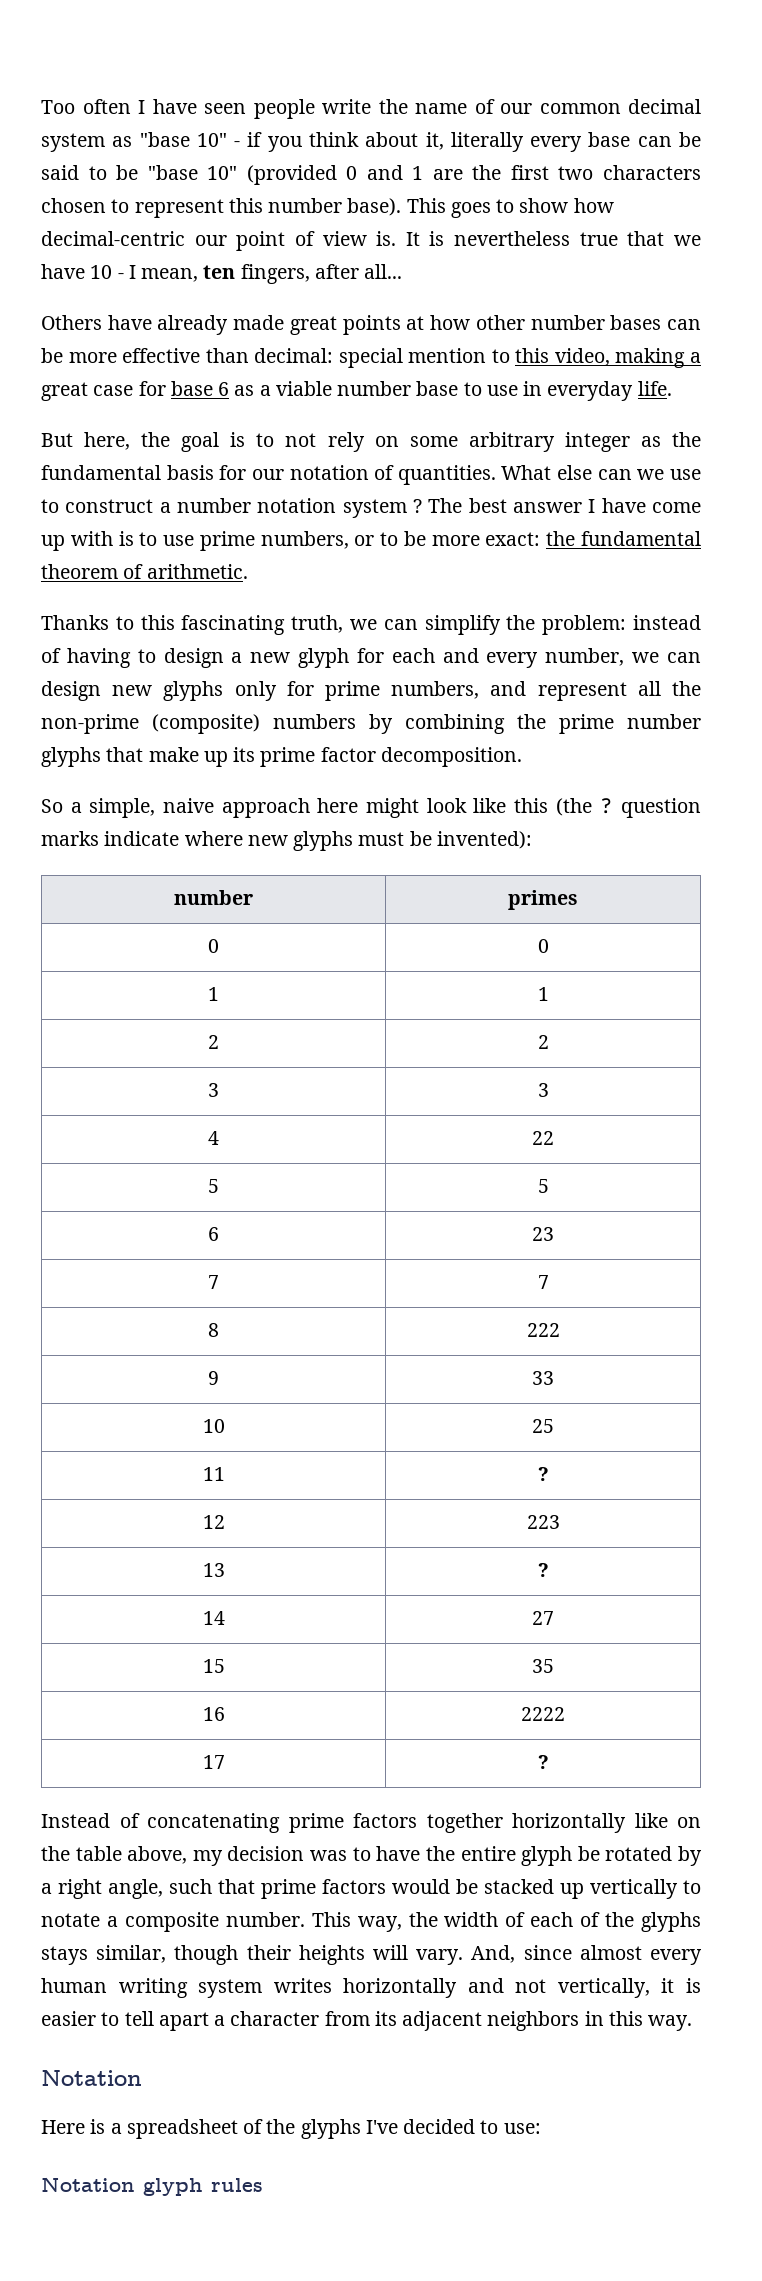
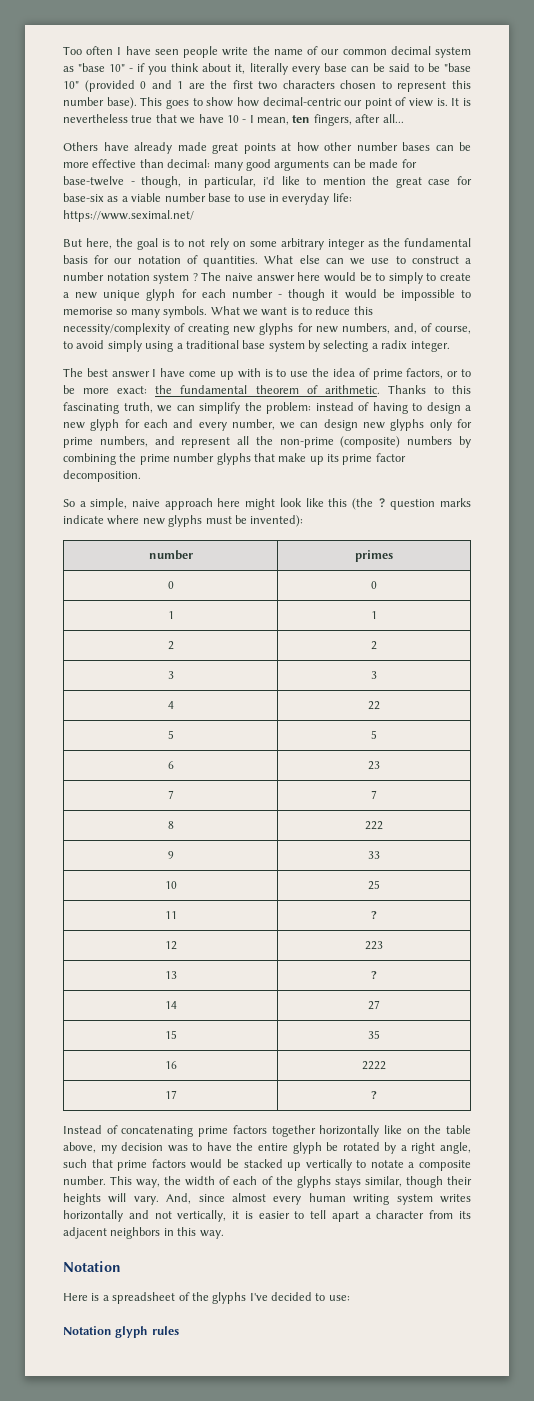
- Others have already made great points at how other number bases can be more effective than decimal: special mention to this video, making a great case for base 6 as a viable number base to use in everyday life.
+ Others have already made great points at how other number bases can be more effective than decimal: many good arguments can be made for base-twelve - though, in particular, i'd like to mention the great case for base-six as a viable number base to use in everyday life: https://www.seximal.net/
- The best answer I have come up with is to use prime numbers, or to be more exact:
+ The naive answer here would be to simply to create a new unique glyph for each number - though it would be impossible to memorise so many symbols. What we want is to reduce this necessity/complexity of creating new glyphs for new numbers, and, of course, to avoid simply using a traditional base system by selecting a radix integer.
+ The best answer I have come up with is to use the idea of prime factors, or to be more exact:
- the fundamental theorem of arithmetic.
- Thanks to this fascinating truth, we can simplify the problem:
+ the fundamental theorem of arithmetic. Thanks to this fascinating truth, we can simplify the problem:

